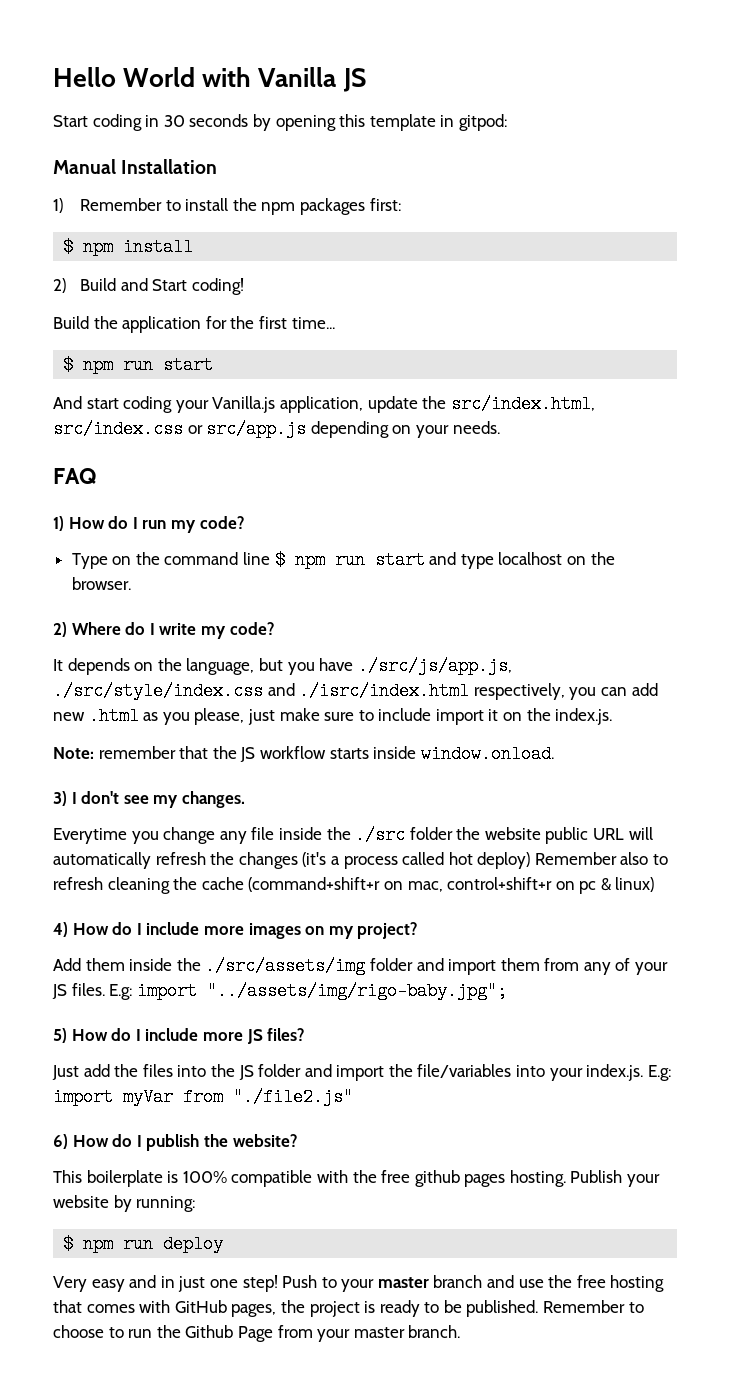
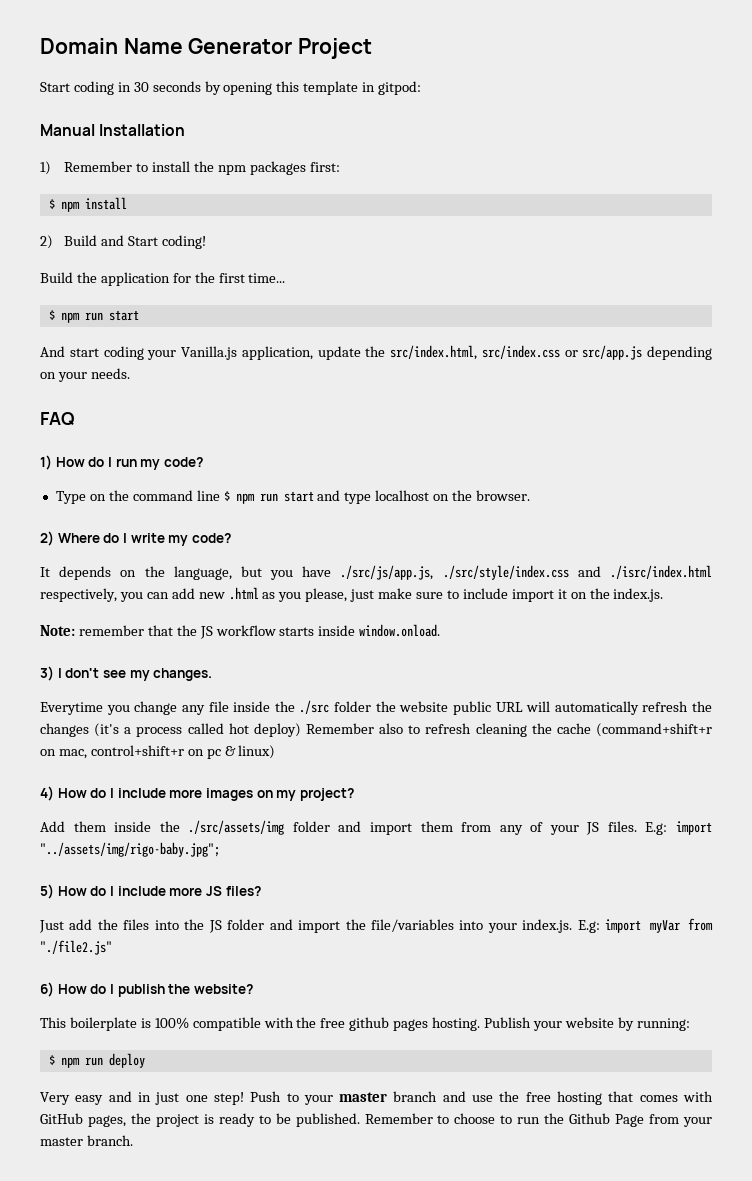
- Hello World with Vanilla JS
+ Domain Name Generator Project

